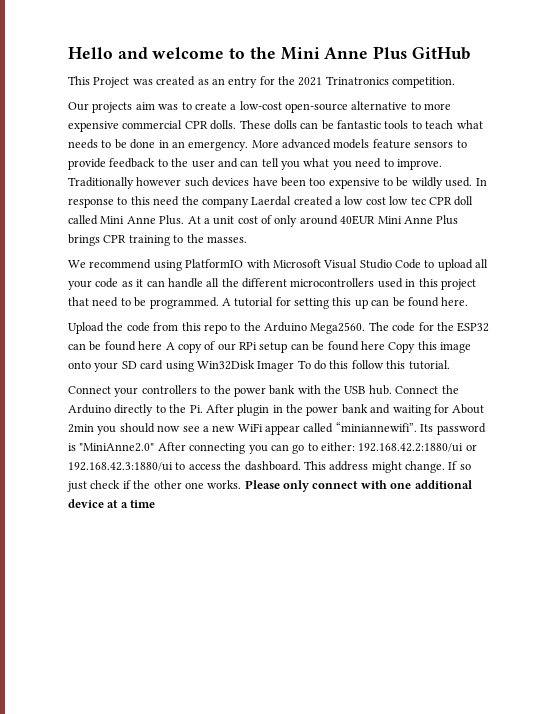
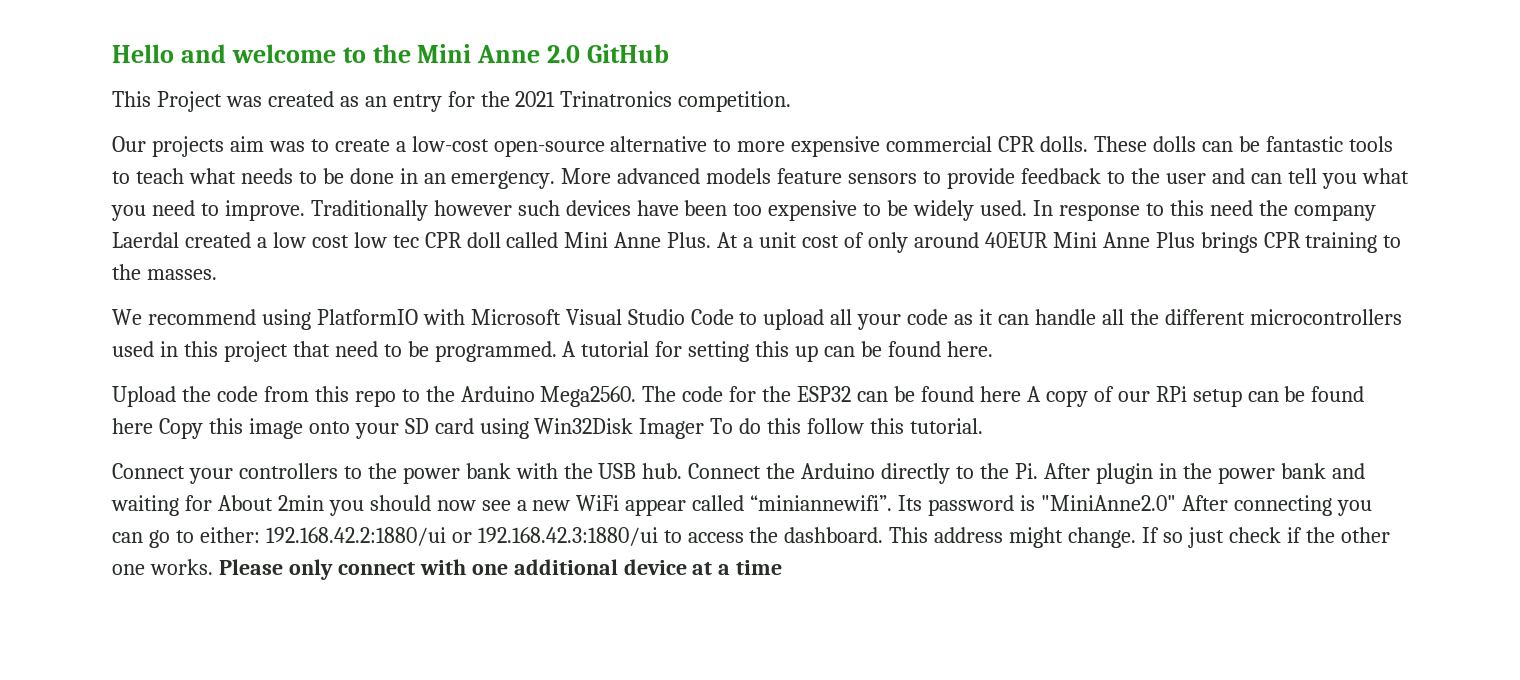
- Hello and welcome to the Mini Anne Plus GitHub
+ Hello and welcome to the Mini Anne 2.0 GitHub
- Traditionally however such devices have been too expensive to be wildly used.
+ Traditionally however such devices have been too expensive to be widely used.

